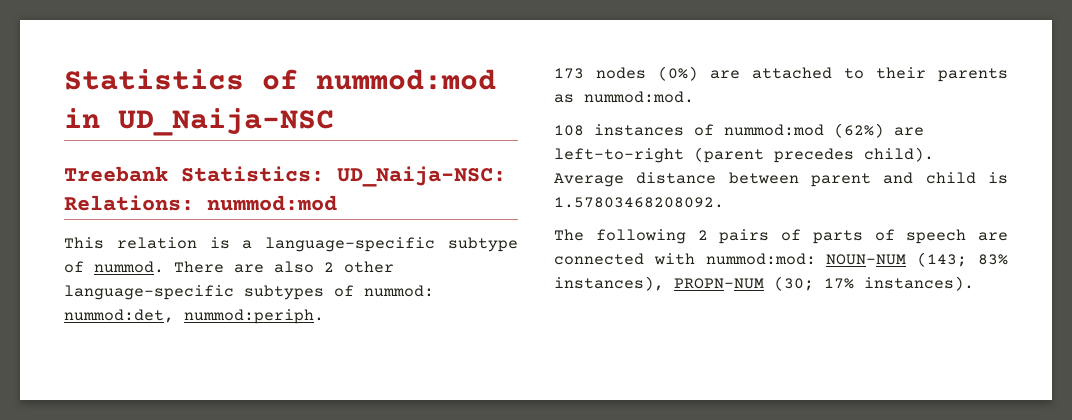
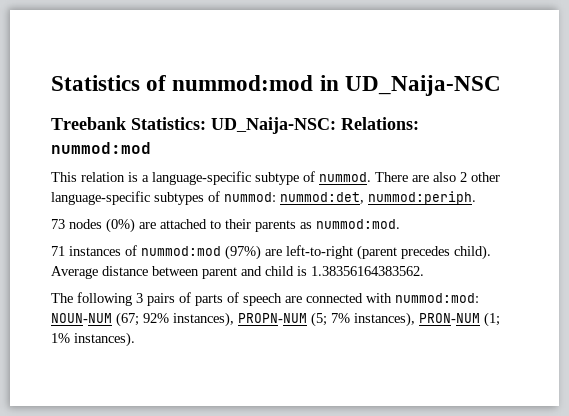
- 173 nodes (0%) are attached to their parents as nummod:mod.
+ 73 nodes (0%) are attached to their parents as nummod:mod.
- 108 instances of nummod:mod (62%) are left-to-right (parent precedes child).
+ 71 instances of nummod:mod (97%) are left-to-right (parent precedes child).
- Average distance between parent and child is 1.57803468208092.
+ Average distance between parent and child is 1.38356164383562.
- The following 2 pairs of parts of speech are connected with nummod:mod: NOUN-NUM (143; 83% instances), PROPN-NUM (30; 17% instances).
+ The following 3 pairs of parts of speech are connected with nummod:mod: NOUN-NUM (67; 92% instances), PROPN-NUM (5; 7% instances), PRON-NUM (1; 1% instances).

